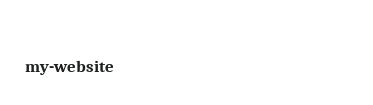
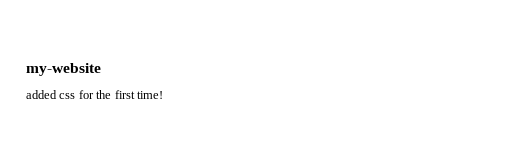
+ added css for the first time!

